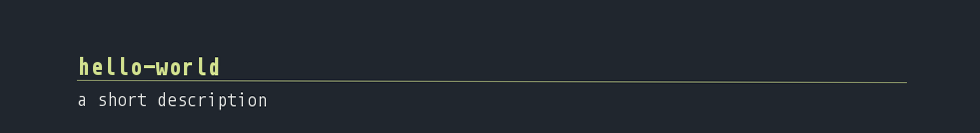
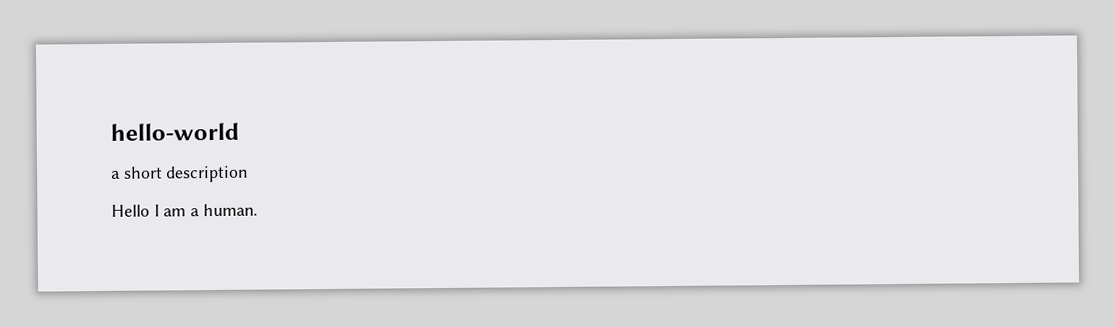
+ Hello I am a human.

